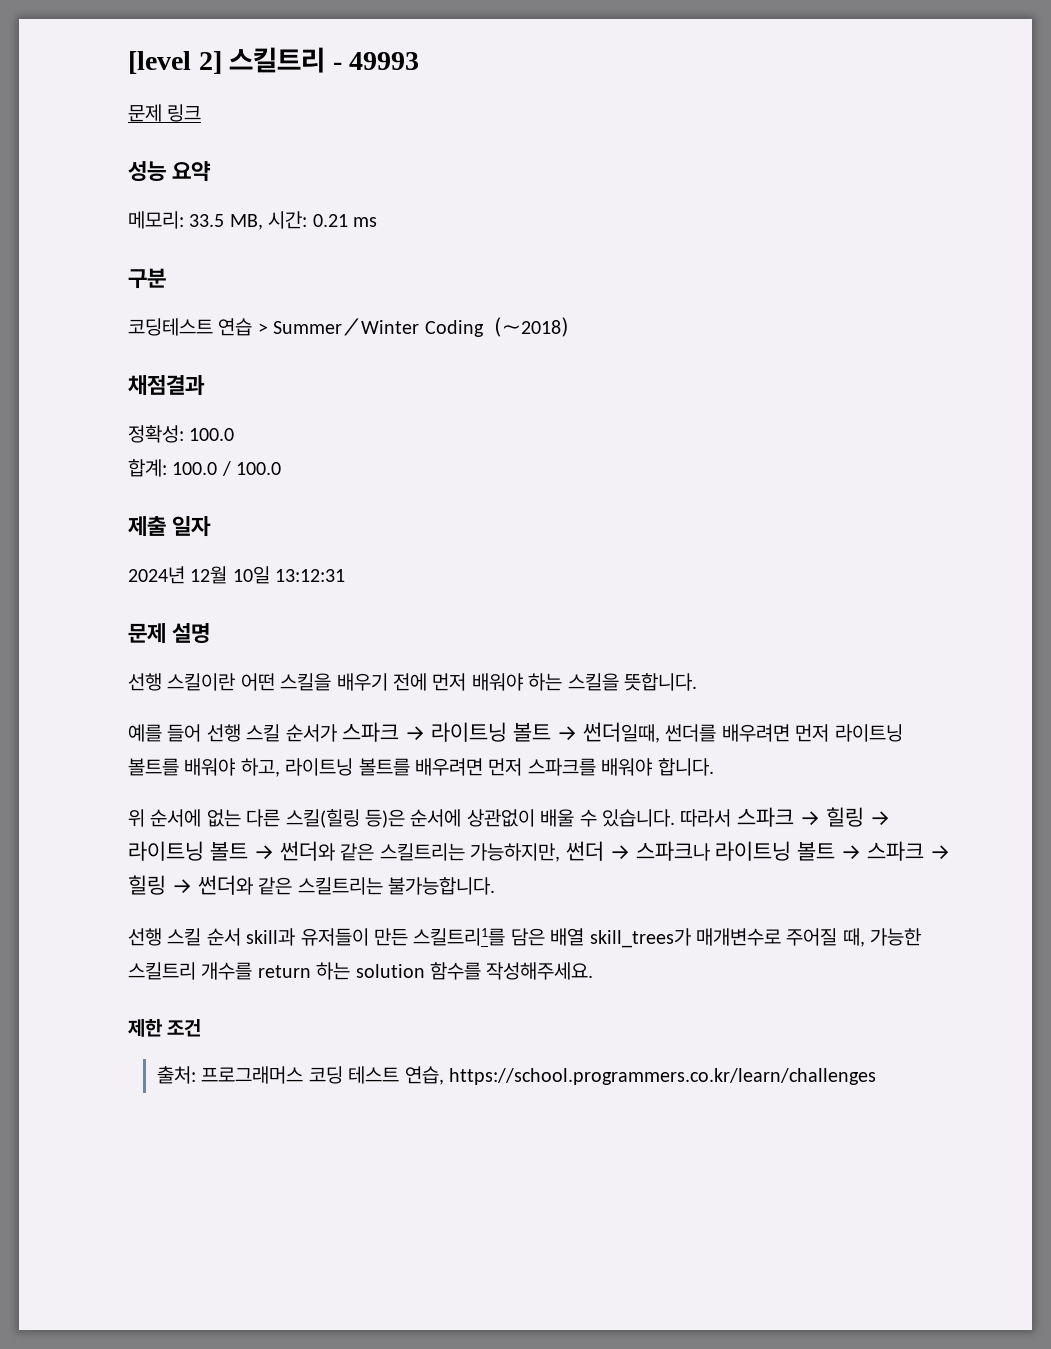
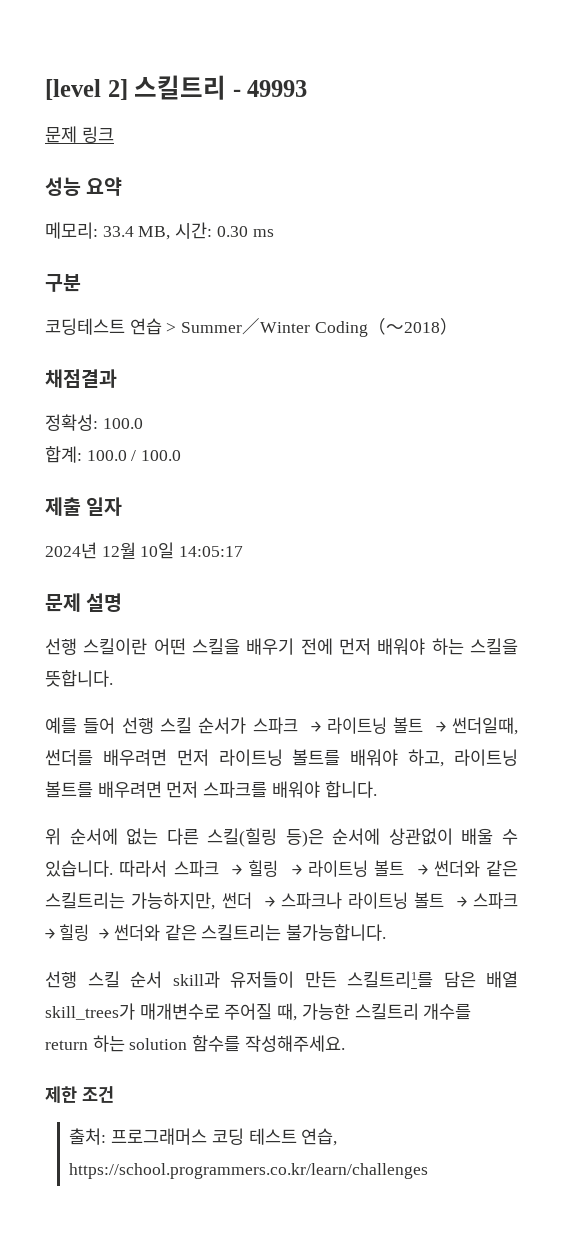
- 메모리: 33.5 MB, 시간: 0.21 ms
+ 메모리: 33.4 MB, 시간: 0.30 ms
- 2024년 12월 10일 13:12:31
+ 2024년 12월 10일 14:05:17

